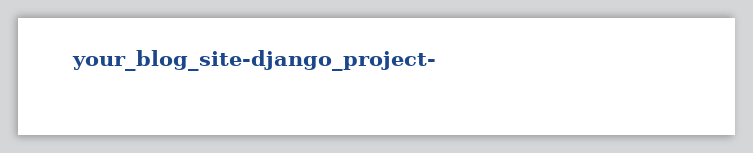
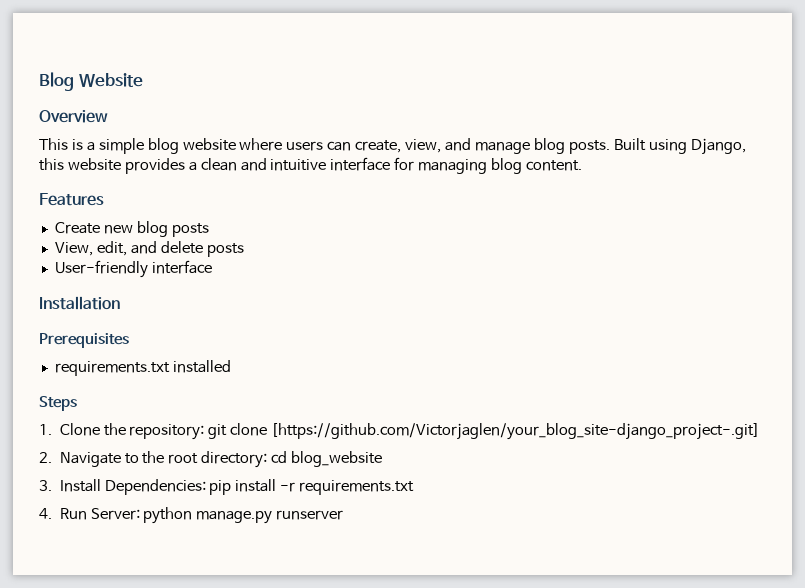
- your_blog_site-django_project-
+ Blog Website
+ Overview
+ This is a simple blog website where users can create, view, and manage blog posts. Built using Django, this website provides a clean and intuitive interface for managing blog content.
+ Features
+ Create new blog posts
+ View, edit, and delete posts
+ User-friendly interface
+ Installation
+ Prerequisites
+ requirements.txt installed
+ Steps
+ 1. Clone the repository: git clone [https://github.com/Victorjaglen/your_blog_site-django_project-.git]
+ 2. Navigate to the root directory: cd blog_website
+ 3. Install Dependencies: pip install -r requirements.txt
+ 4. Run Server: python manage.py runserver

